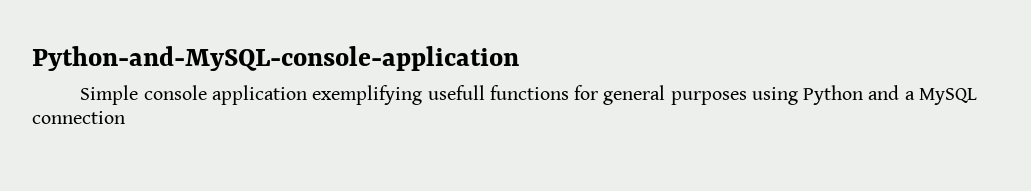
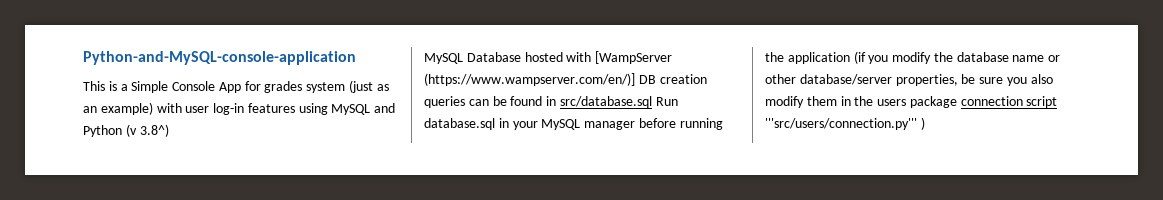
- Simple console application exemplifying usefull functions for general purposes using Python and a MySQL connection
+ This is a Simple Console App for grades system (just as an example) with user log-in features using MySQL and Python (v 3.8^)
+ MySQL Database hosted with [WampServer (https://www.wampserver.com/en/)] DB creation queries can be found in src/database.sql Run database.sql in your MySQL manager before running the application (if you modify the database name or other database/server properties, be sure you also modify them in the users package connection script '''src/users/connection.py''' )

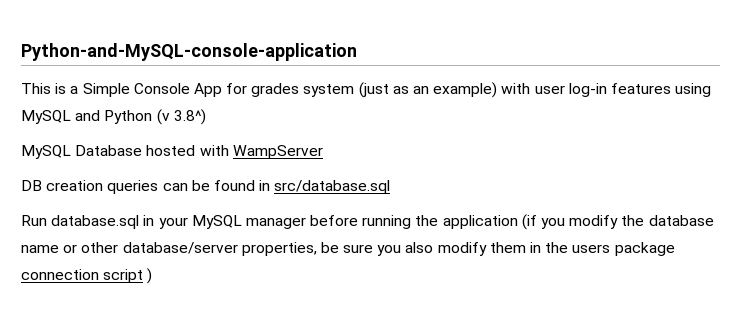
- MySQL Database hosted with [WampServer (https://www.wampserver.com/en/)] DB creation queries can be found in src/database.sql Run database.sql in your MySQL manager before running the application (if you modify the database name or other database/server properties, be sure you also modify them in the users package connection script '''src/users/connection.py''' )
+ MySQL Database hosted with WampServer
+ DB creation queries can be found in src/database.sql
+ Run database.sql in your MySQL manager before running the application (if you modify the database name or other database/server properties, be sure you also modify them in the users package connection script )

